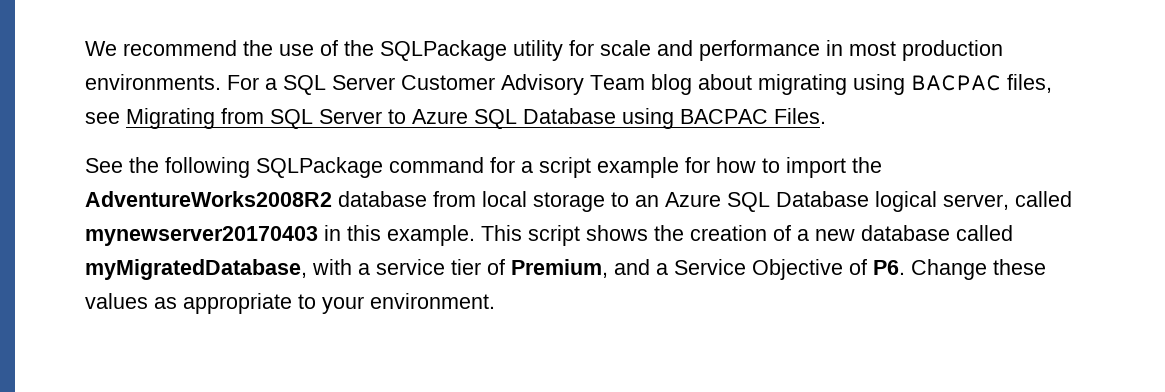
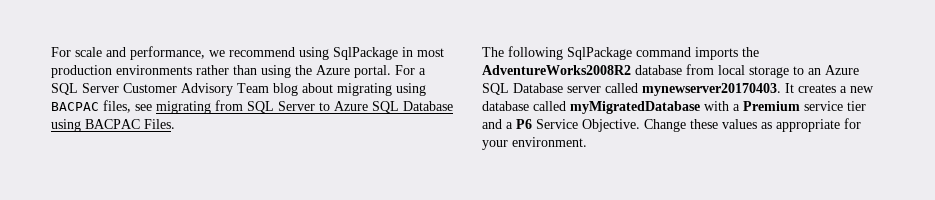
- We recommend the use of the SQLPackage utility for scale and performance in most production environments.
+ For scale and performance, we recommend using SqlPackage in most production environments rather than using the Azure portal.
- For a SQL Server Customer Advisory Team blog about migrating using BACPAC files, see Migrating from SQL Server to Azure SQL Database using BACPAC Files.
+ For a SQL Server Customer Advisory Team blog about migrating using BACPAC files, see migrating from SQL Server to Azure SQL Database using BACPAC Files.
- See the following SQLPackage command for a script example for how to import the AdventureWorks2008R2 database from local storage to an Azure SQL Database logical server, called mynewserver20170403 in this example. This script shows the creation of a new database called myMigratedDatabase, with a service tier of Premium, and a Service Objective of P6. Change these values as appropriate to your environment.
+ The following SqlPackage command imports the AdventureWorks2008R2 database from local storage to an Azure SQL Database server called mynewserver20170403. It creates a new database called myMigratedDatabase with a Premium service tier and a P6 Service Objective. Change these values as appropriate for your environment.

